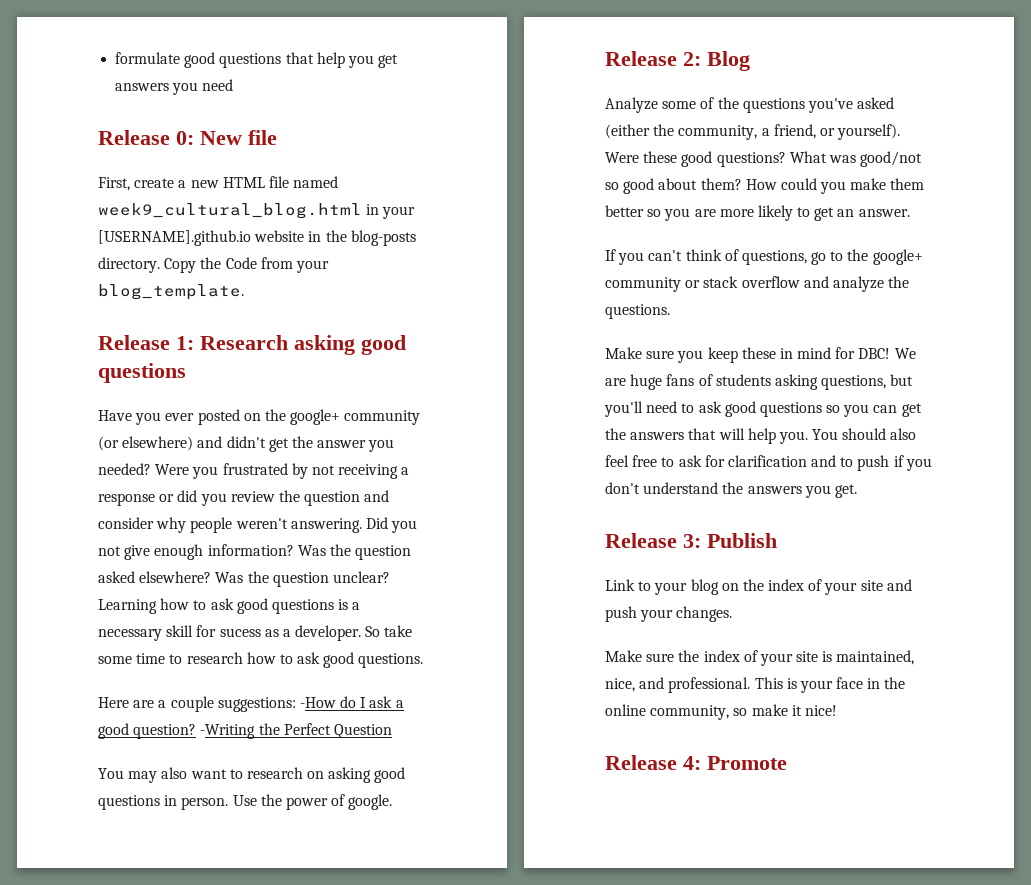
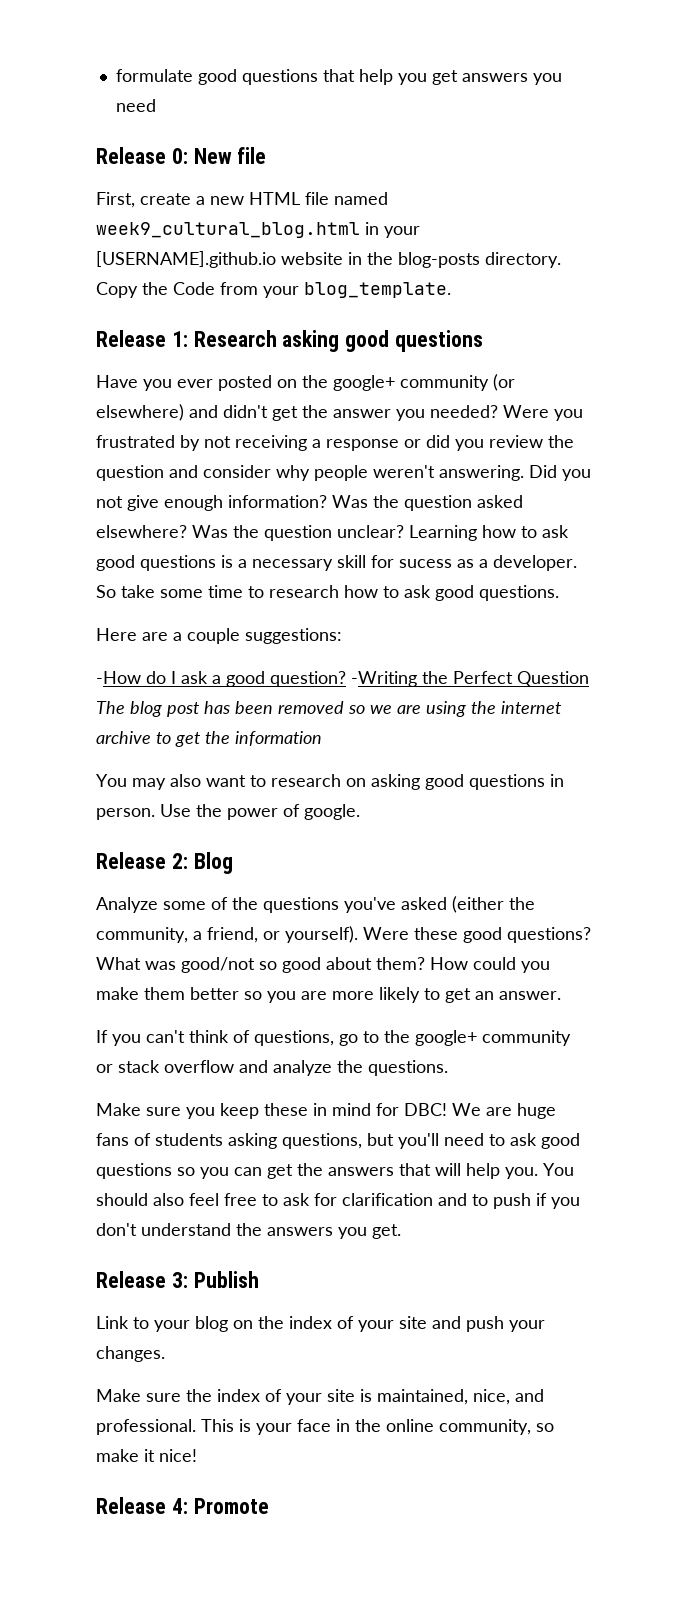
- Here are a couple suggestions: -How do I ask a good question?
+ Here are a couple suggestions:
+ -How do I ask a good question?
- -Writing the Perfect Question
+ -Writing the Perfect Question The blog post has been removed so we are using the internet archive to get the information

